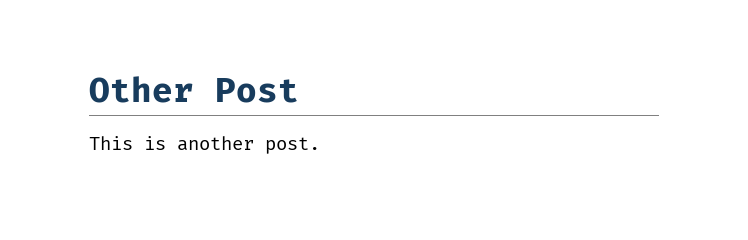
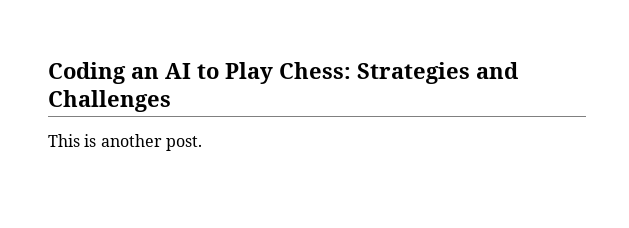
- Other Post
+ Coding an AI to Play Chess: Strategies and Challenges

